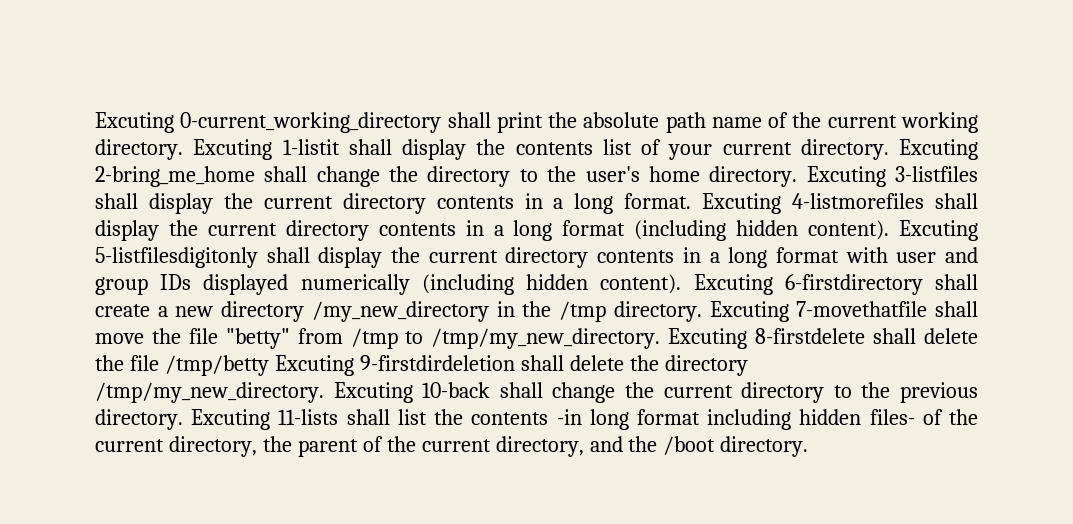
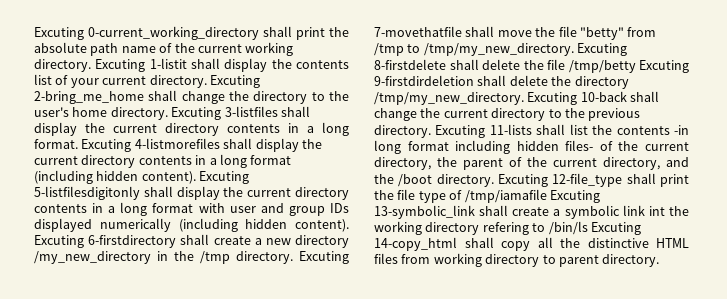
+ Excuting 12-file_type shall print the file type of /tmp/iamafile Excuting 13-symbolic_link shall create a symbolic link int the working directory refering to /bin/ls Excuting 14-copy_html shall copy all the distinctive HTML files from working directory to parent directory.

